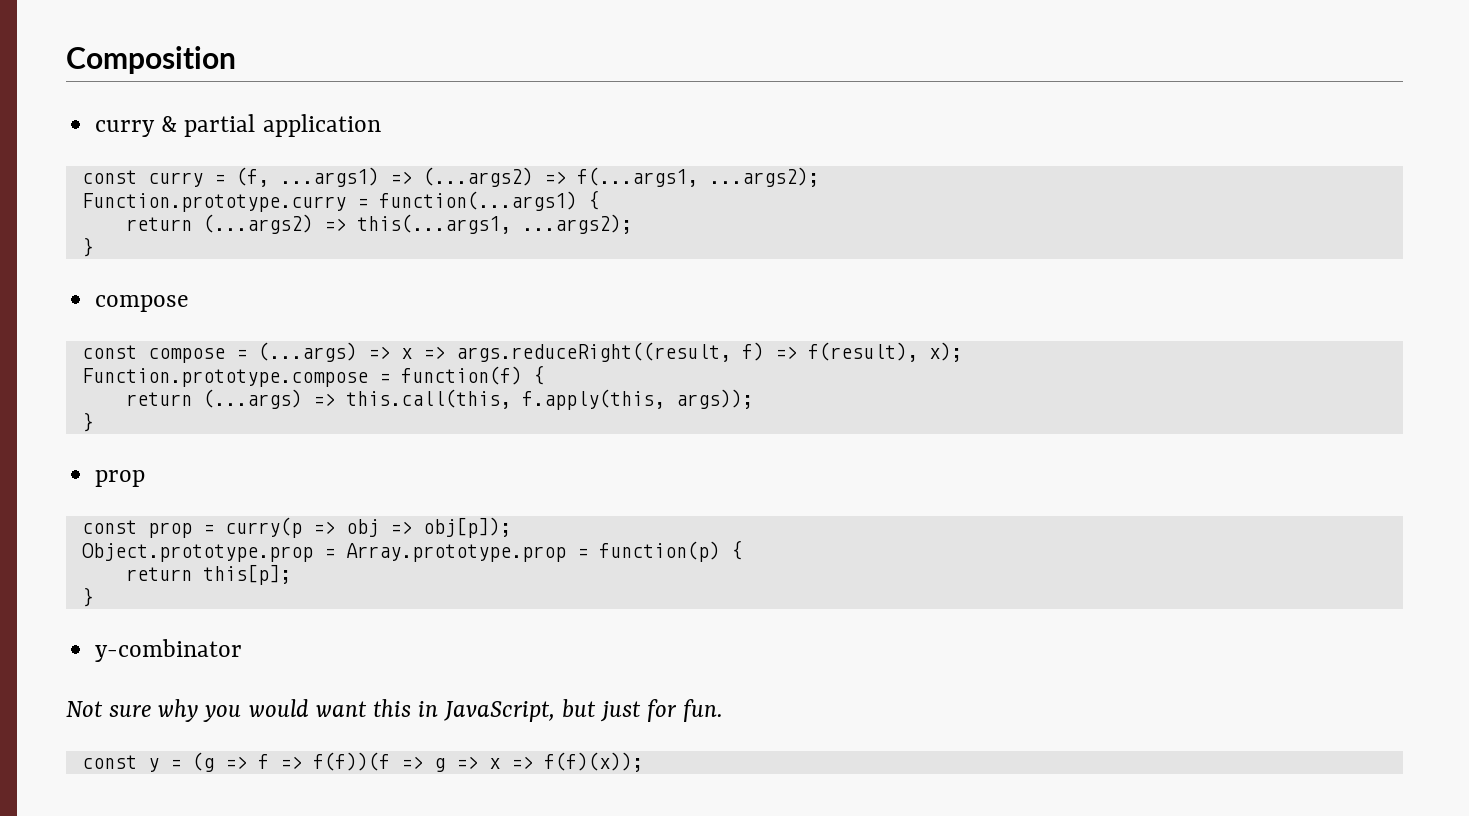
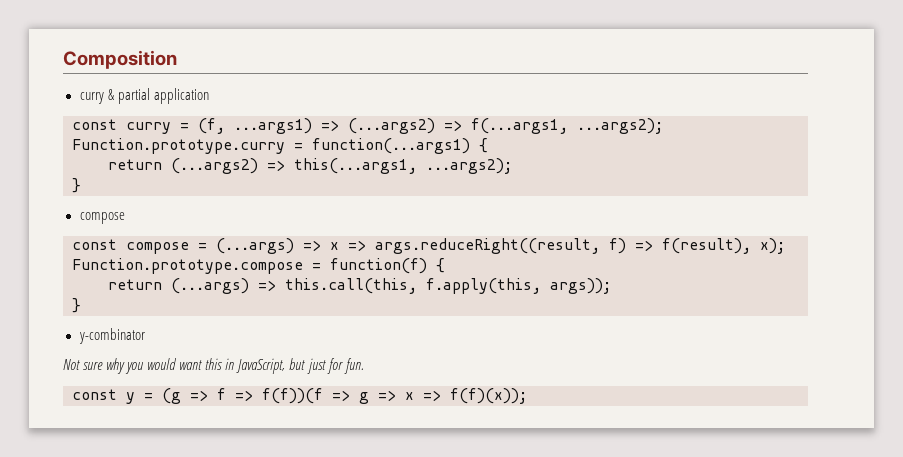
  return (...args) => this.call(this, f.apply(this, args));
- }
- prop
- const prop = curry(p => obj => obj[p]);
- Object.prototype.prop = Array.prototype.prop = function(p) {
- return this[p];

